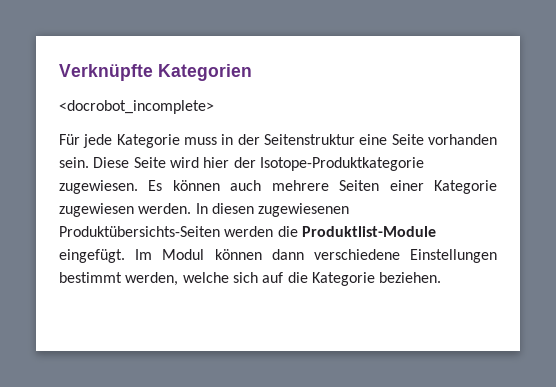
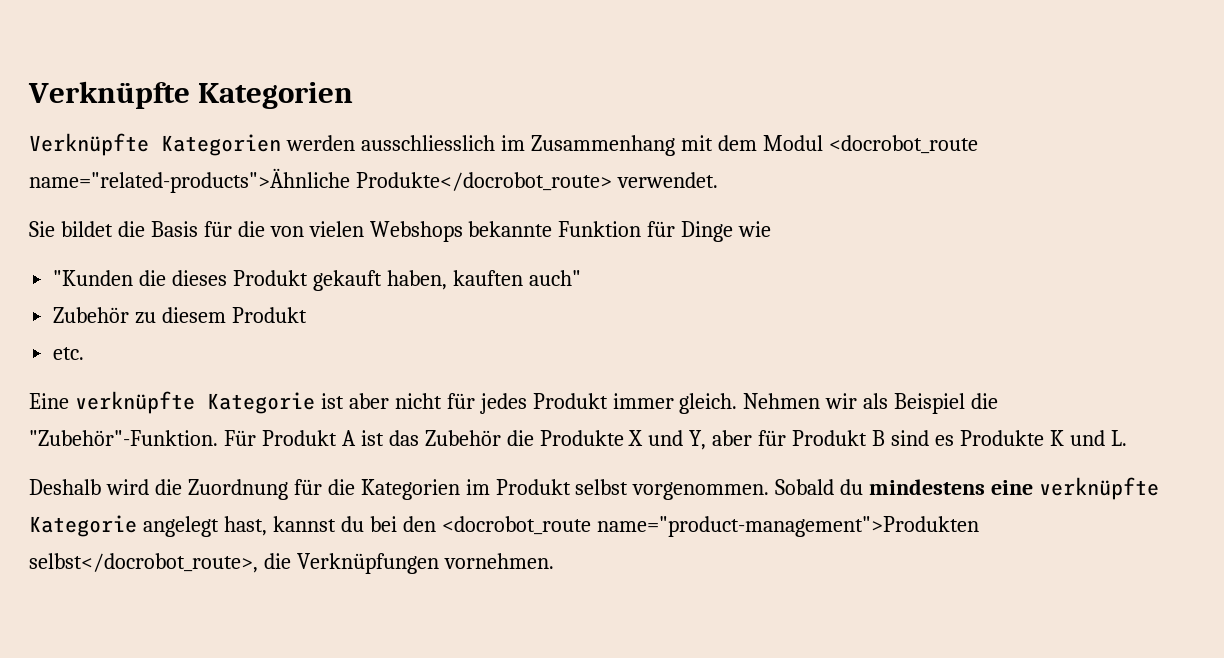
- <docrobot_incomplete>
- Für jede Kategorie muss in der Seitenstruktur eine Seite vorhanden sein. Diese Seite wird hier der Isotope-Produktkategorie zugewiesen. Es können auch mehrere Seiten einer Kategorie zugewiesen werden. In diesen zugewiesenen Produktübersichts-Seiten werden die Produktlist-Module eingefügt. Im Modul können dann verschiedene Einstellungen bestimmt werden, welche sich auf die Kategorie beziehen.
+ Verknüpfte Kategorien werden ausschliesslich im Zusammenhang mit dem Modul <docrobot_route name="related-products">Ähnliche Produkte</docrobot_route> verwendet.
+ Sie bildet die Basis für die von vielen Webshops bekannte Funktion für Dinge wie
+ "Kunden die dieses Produkt gekauft haben, kauften auch"
+ Zubehör zu diesem Produkt
+ etc.
+ Eine verknüpfte Kategorie ist aber nicht für jedes Produkt immer gleich. Nehmen wir als Beispiel die "Zubehör"-Funktion. Für Produkt A ist das Zubehör die Produkte X und Y, aber für Produkt B sind es Produkte K und L.
+ Deshalb wird die Zuordnung für die Kategorien im Produkt selbst vorgenommen. Sobald du mindestens eine verknüpfte Kategorie angelegt hast, kannst du bei den <docrobot_route name="product-management">Produkten selbst</docrobot_route>, die Verknüpfungen vornehmen.

